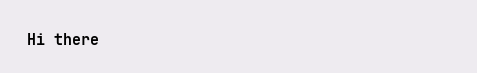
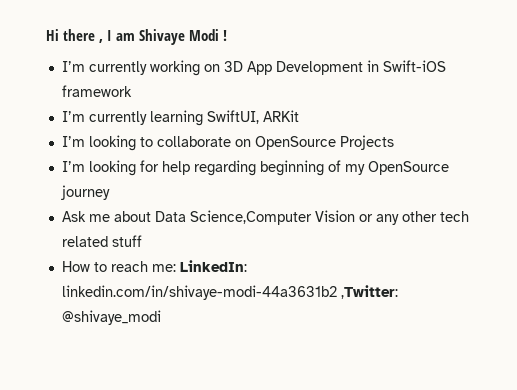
- Hi there
+ Hi there , I am Shivaye Modi !
+ I’m currently working on 3D App Development in Swift-iOS framework
+ I’m currently learning SwiftUI, ARKit
+ I’m looking to collaborate on OpenSource Projects
+ I’m looking for help regarding beginning of my OpenSource journey
+ Ask me about Data Science,Computer Vision or any other tech related stuff
+ How to reach me: LinkedIn: linkedin.com/in/shivaye-modi-44a3631b2 ,Twitter: @shivaye_modi

